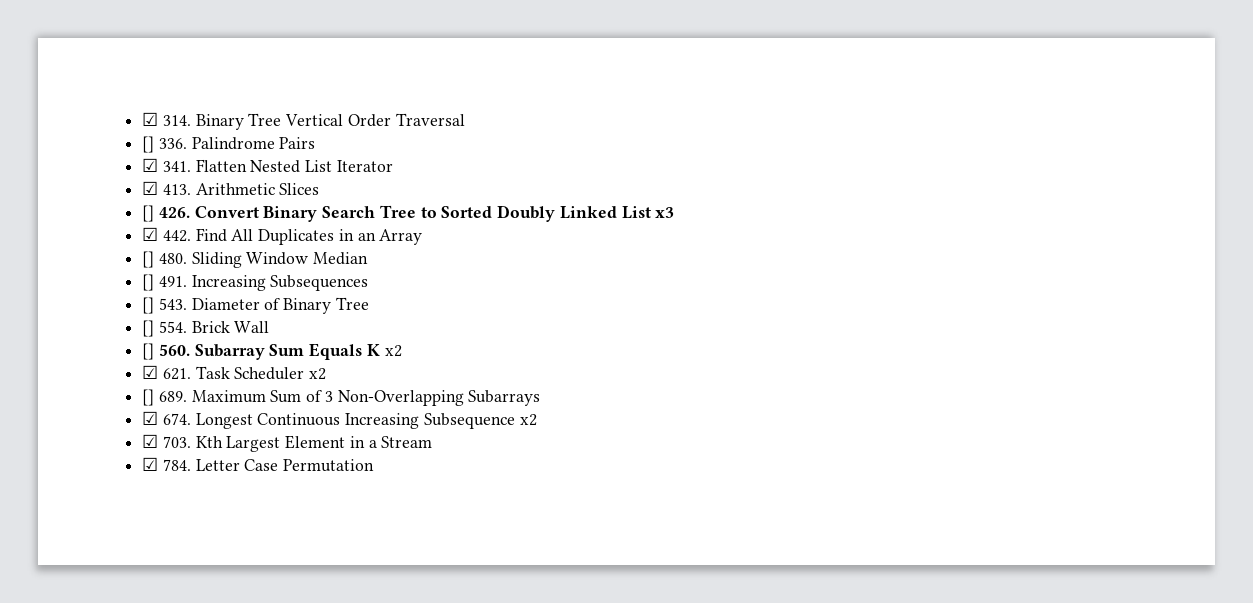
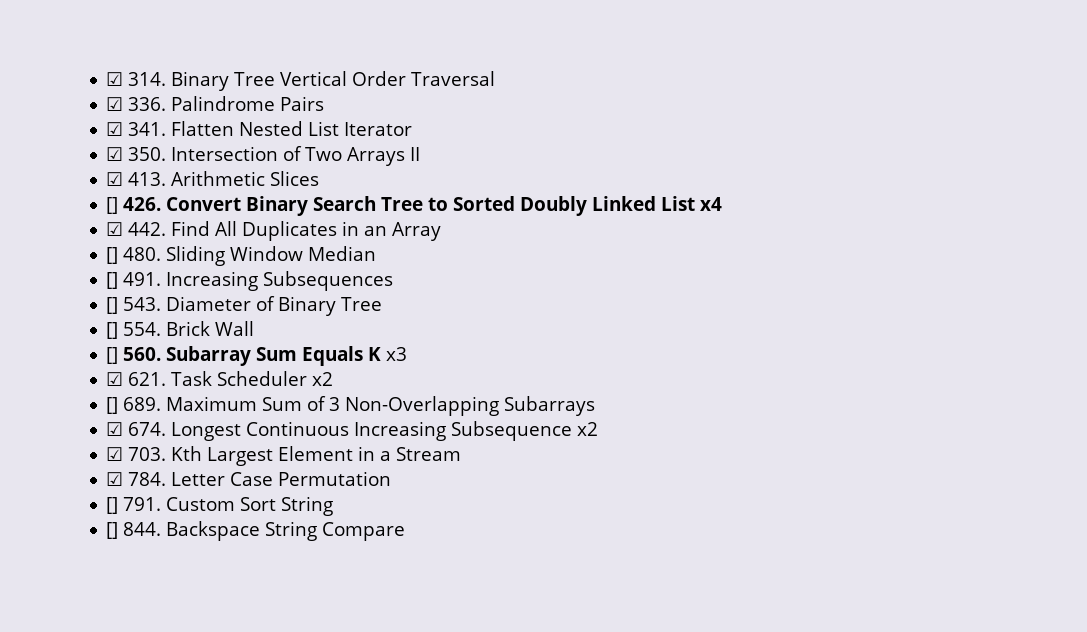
- [] 336. Palindrome Pairs
+ ☑ 336. Palindrome Pairs
+ ☑ 350. Intersection of Two Arrays II
- [] 426. Convert Binary Search Tree to Sorted Doubly Linked List x3
+ [] 426. Convert Binary Search Tree to Sorted Doubly Linked List x4
- [] 560. Subarray Sum Equals K x2
+ [] 560. Subarray Sum Equals K x3
+ [] 791. Custom Sort String
+ [] 844. Backspace String Compare

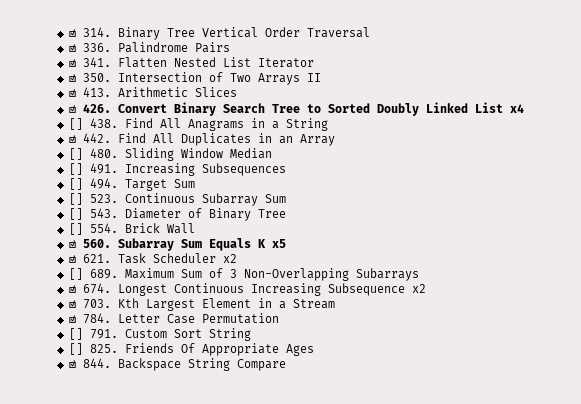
- [] 426. Convert Binary Search Tree to Sorted Doubly Linked List x4
+ ☑ 426. Convert Binary Search Tree to Sorted Doubly Linked List x4
+ [] 438. Find All Anagrams in a String
+ [] 494. Target Sum
+ [] 523. Continuous Subarray Sum
- [] 560. Subarray Sum Equals K x3
+ ☑ 560. Subarray Sum Equals K x5
- [] 844. Backspace String Compare
+ [] 825. Friends Of Appropriate Ages
+ ☑ 844. Backspace String Compare

